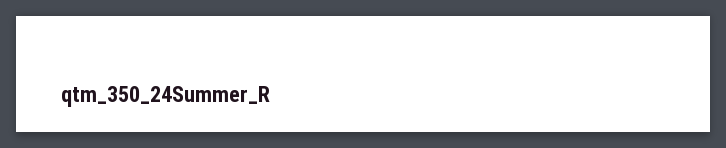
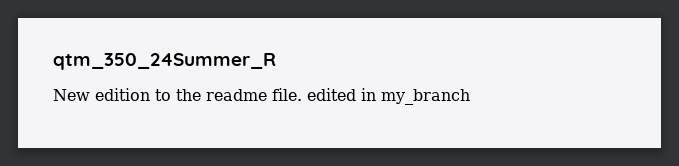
+ New edition to the readme file. edited in my_branch

